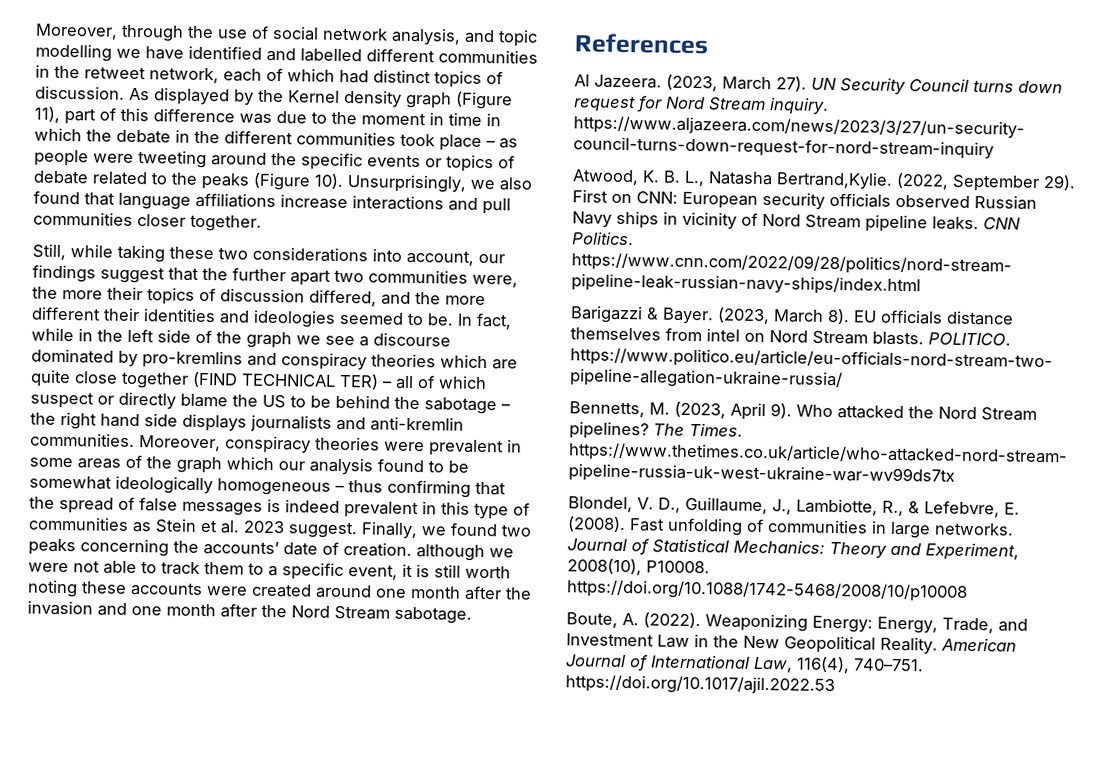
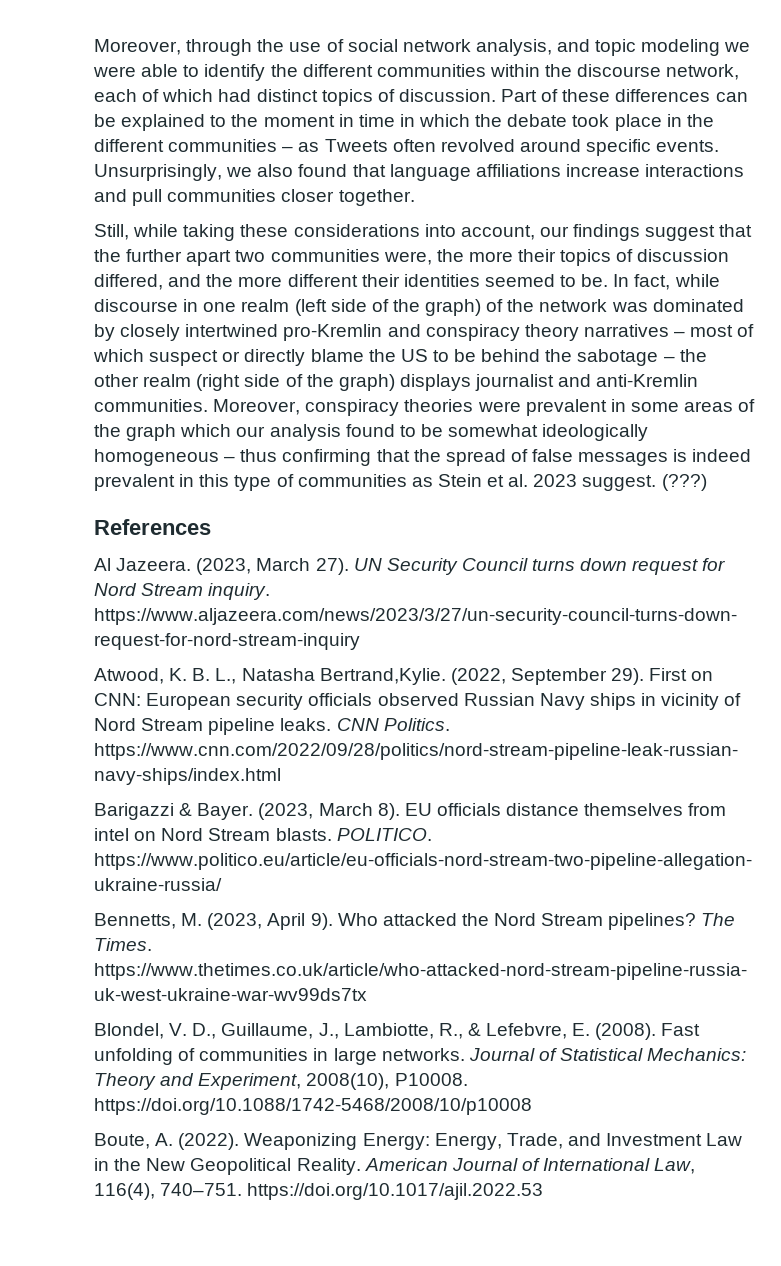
- Moreover, through the use of social network analysis, and topic modelling we have identified and labelled different communities in the retweet network, each of which had distinct topics of discussion.
+ Moreover, through the use of social network analysis, and topic modeling we were able to identify the different communities within the discourse network, each of which had distinct topics of discussion.
- As displayed by the Kernel density graph (Figure 11), part of this difference was due to the moment in time in which the debate in the different communities took place – as people were tweeting around the specific events or topics of debate related to the peaks (Figure 10).
+ Part of these differences can be explained to the moment in time in which the debate took place in the different communities – as Tweets often revolved around specific events.
- Still, while taking these two considerations into account, our findings suggest that the further apart two communities were, the more their topics of discussion differed, and the more different their identities and ideologies seemed to be.
+ Still, while taking these considerations into account, our findings suggest that the further apart two communities were, the more their topics of discussion differed, and the more different their identities seemed to be.
- In fact, while in the left side of the graph we see a discourse dominated by pro-kremlins and conspiracy theories which are quite close together (FIND TECHNICAL TER) – all of which suspect or directly blame the US to be behind the sabotage – the right hand side displays journalists and anti-kremlin communities.
+ In fact, while discourse in one realm (left side of the graph) of the network was dominated by closely intertwined pro-Kremlin and conspiracy theory narratives – most of which suspect or directly blame the US to be behind the sabotage – the other realm (right side of the graph) displays journalist and anti-Kremlin communities.
- Finally, we found two peaks concerning the accounts’ date of creation. although we were not able to track them to a specific event, it is still worth noting these accounts were created around one month after the invasion and one month after the Nord Stream sabotage.
+ (???)

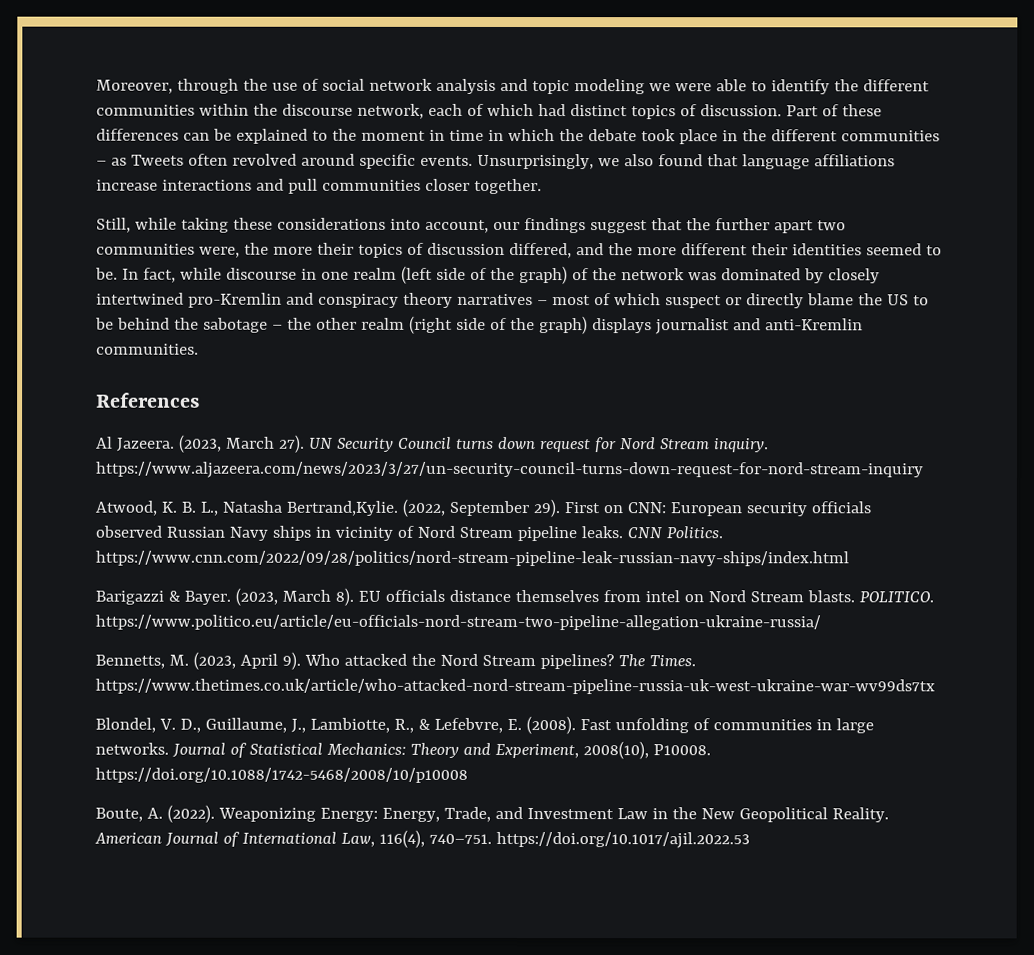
- Moreover, through the use of social network analysis, and topic modeling we were able to identify the different communities within the discourse network, each of which had distinct topics of discussion.
+ Moreover, through the use of social network analysis and topic modeling we were able to identify the different communities within the discourse network, each of which had distinct topics of discussion.
- Moreover, conspiracy theories were prevalent in some areas of the graph which our analysis found to be somewhat ideologically homogeneous – thus confirming that the spread of false messages is indeed prevalent in this type of communities as Stein et al. 2023 suggest. (???)

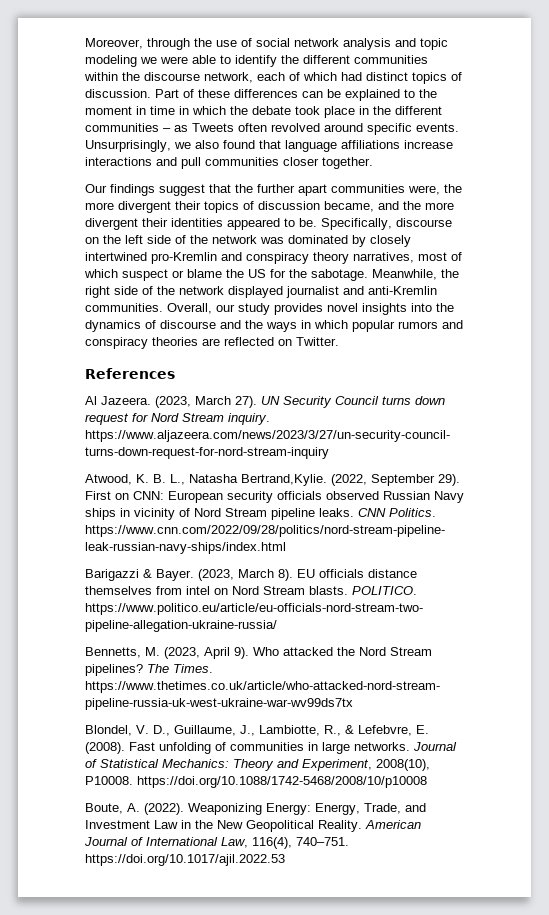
- Still, while taking these considerations into account, our findings suggest that the further apart two communities were, the more their topics of discussion differed, and the more different their identities seemed to be.
+ Our findings suggest that the further apart communities were, the more divergent their topics of discussion became, and the more divergent their identities appeared to be.
- In fact, while discourse in one realm (left side of the graph) of the network was dominated by closely intertwined pro-Kremlin and conspiracy theory narratives – most of which suspect or directly blame the US to be behind the sabotage – the other realm (right side of the graph) displays journalist and anti-Kremlin communities.
+ Specifically, discourse on the left side of the network was dominated by closely intertwined pro-Kremlin and conspiracy theory narratives, most of which suspect or blame the US for the sabotage. Meanwhile, the right side of the network displayed journalist and anti-Kremlin communities. Overall, our study provides novel insights into the dynamics of discourse and the ways in which popular rumors and conspiracy theories are reflected on Twitter.

